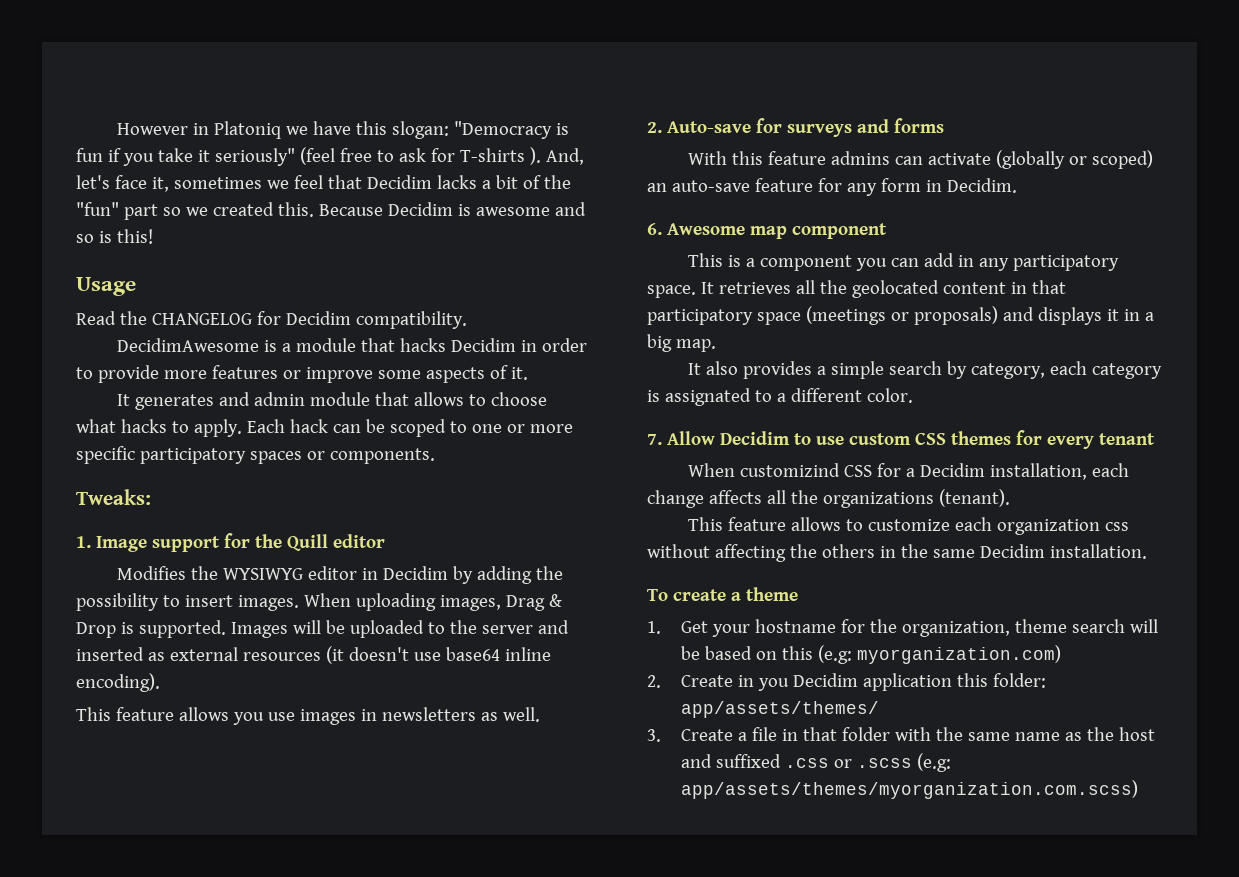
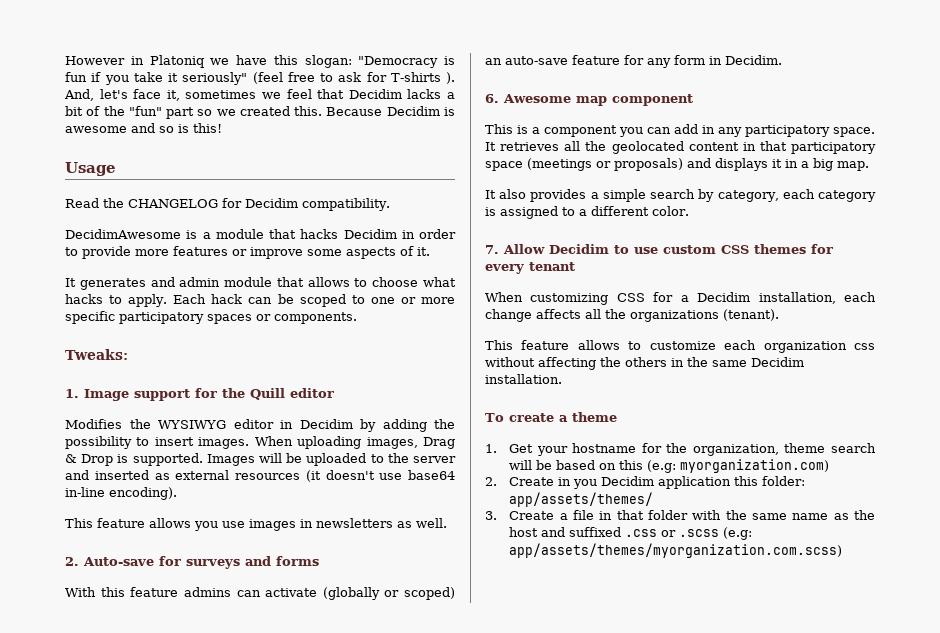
- Images will be uploaded to the server and inserted as external resources (it doesn't use base64 inline encoding).
+ Images will be uploaded to the server and inserted as external resources (it doesn't use base64 in-line encoding).
- It also provides a simple search by category, each category is assignated to a different color.
+ It also provides a simple search by category, each category is assigned to a different color.
- When customizind CSS for a Decidim installation, each change affects all the organizations (tenant).
+ When customizing CSS for a Decidim installation, each change affects all the organizations (tenant).

